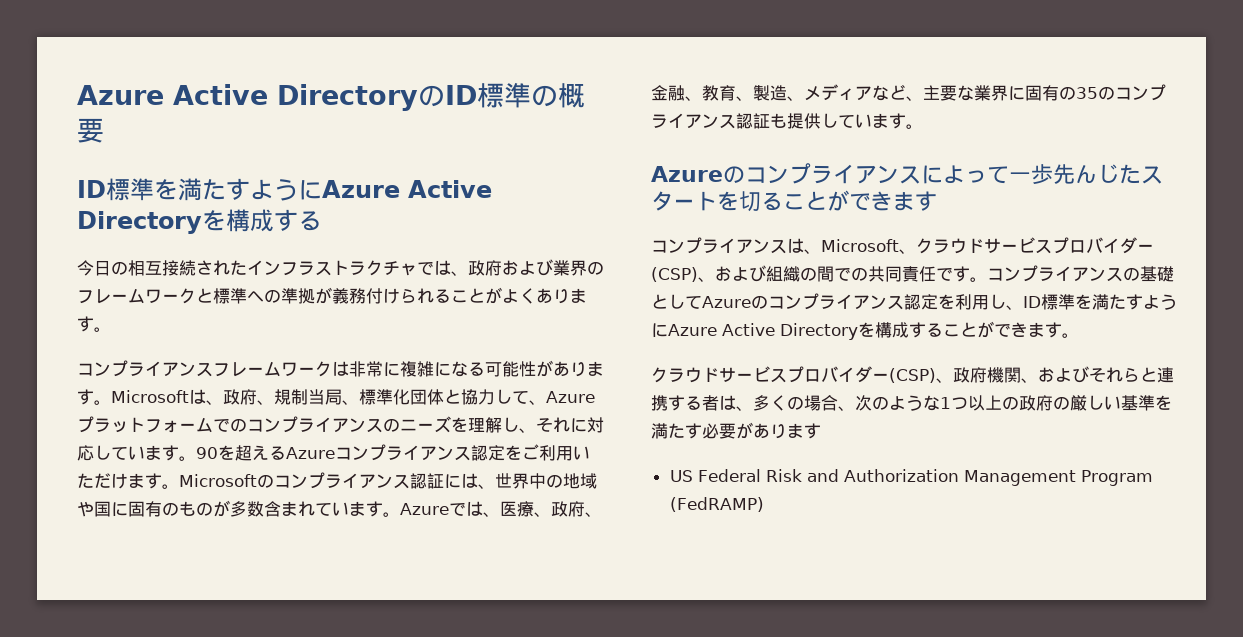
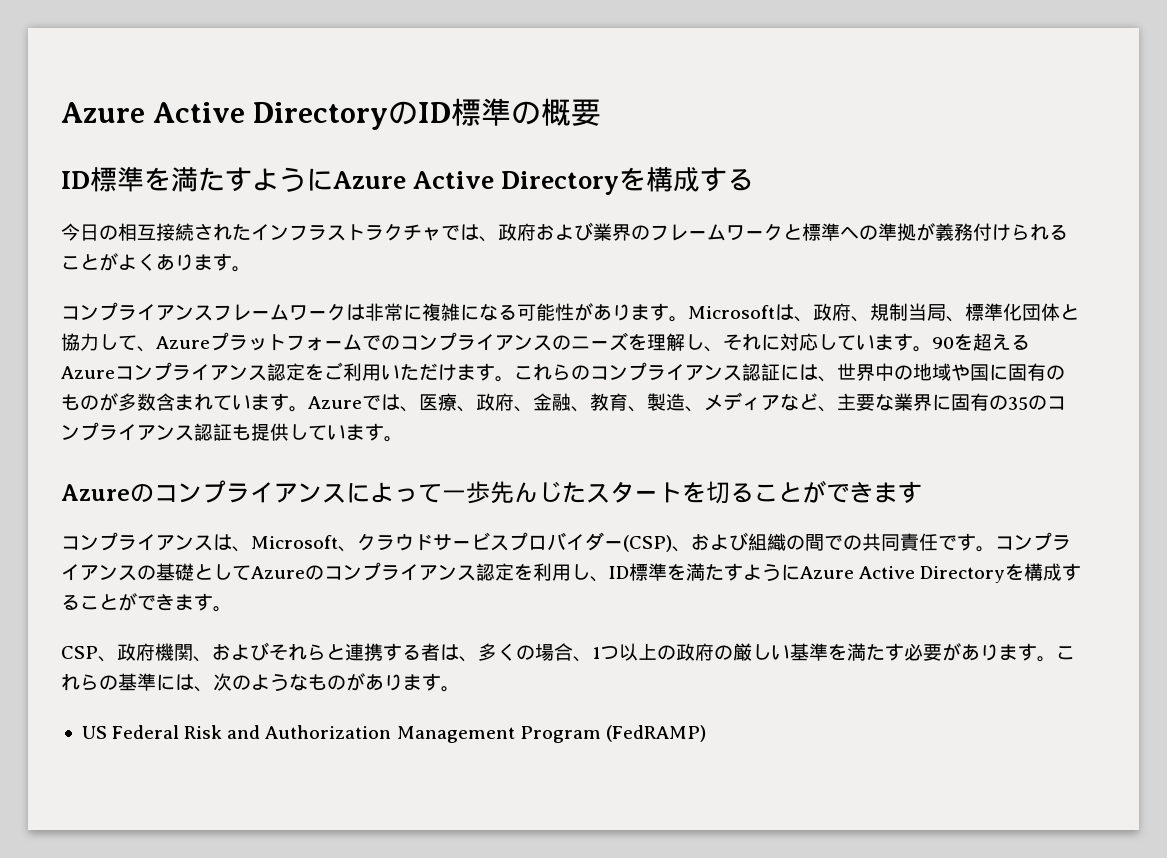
- Microsoftのコンプライアンス認証には、世界中の地域や国に固有のものが多数含まれています。
+ これらのコンプライアンス認証には、世界中の地域や国に固有のものが多数含まれています。
- クラウドサービスプロバイダー(CSP)、政府機関、およびそれらと連携する者は、多くの場合、次のような1つ以上の政府の厳しい基準を満たす必要があります
+ CSP、政府機関、およびそれらと連携する者は、多くの場合、1つ以上の政府の厳しい基準を満たす必要があります。これらの基準には、次のようなものがあります。

